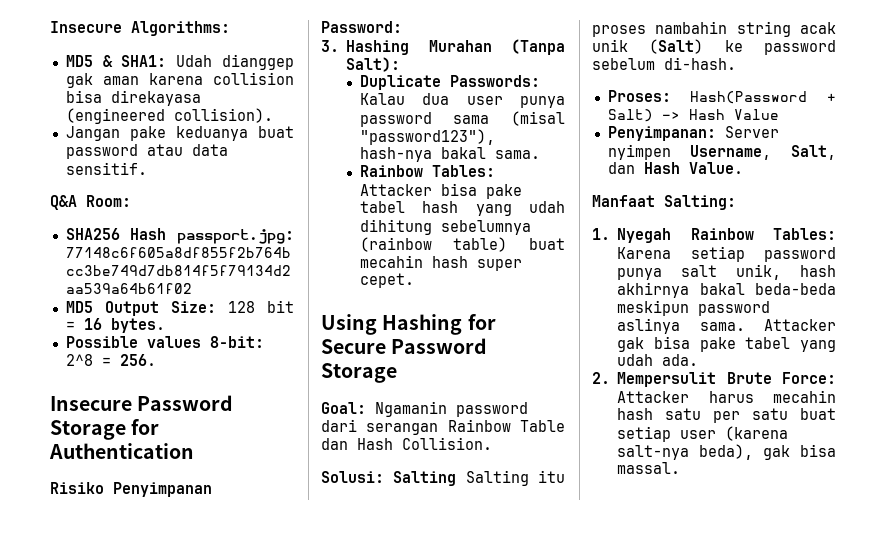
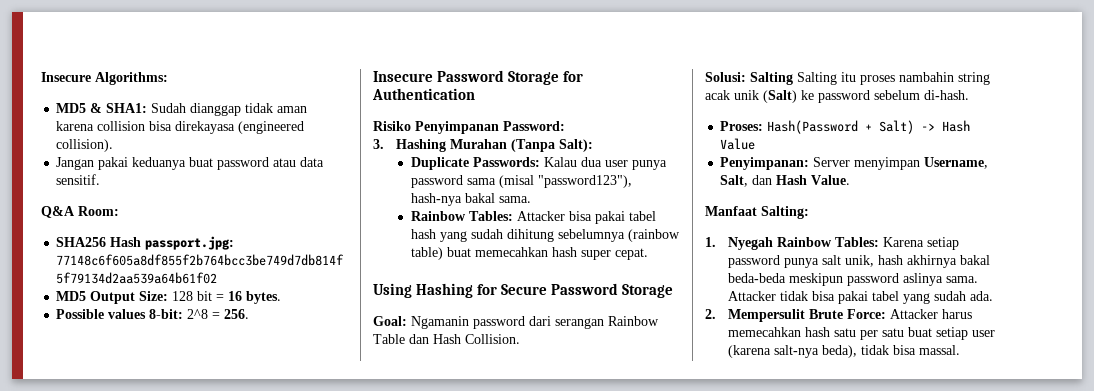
- MD5 & SHA1: Udah dianggep gak aman karena collision bisa direkayasa (engineered collision).
+ MD5 & SHA1: Sudah dianggap tidak aman karena collision bisa direkayasa (engineered collision).
- Jangan pake keduanya buat password atau data sensitif.
+ Jangan pakai keduanya buat password atau data sensitif.
- Rainbow Tables: Attacker bisa pake tabel hash yang udah dihitung sebelumnya (rainbow table) buat mecahin hash super cepet.
+ Rainbow Tables: Attacker bisa pakai tabel hash yang sudah dihitung sebelumnya (rainbow table) buat memecahkan hash super cepat.
- Penyimpanan: Server nyimpen Username, Salt, dan Hash Value.
+ Penyimpanan: Server menyimpan Username, Salt, dan Hash Value.
- Attacker gak bisa pake tabel yang udah ada.
+ Attacker tidak bisa pakai tabel yang sudah ada.
- 2. Mempersulit Brute Force: Attacker harus mecahin hash satu per satu buat setiap user (karena salt-nya beda), gak bisa massal.
+ 2. Mempersulit Brute Force: Attacker harus memecahkan hash satu per satu buat setiap user (karena salt-nya beda), tidak bisa massal.

